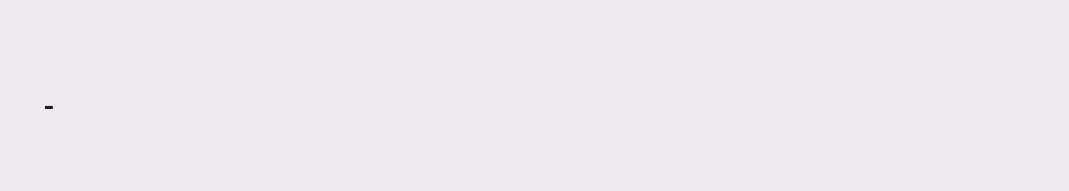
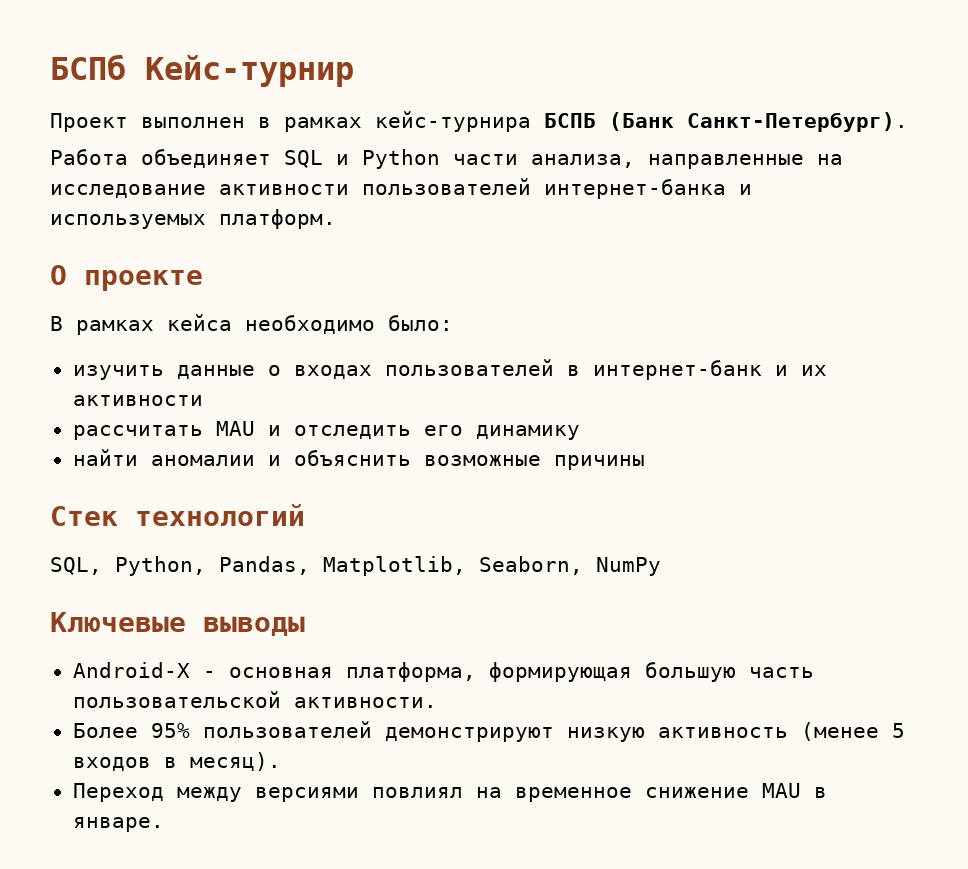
- -
+ БСПб Кейс-турнир
+ Проект выполнен в рамках кейс-турнира БСПБ (Банк Санкт-Петербург).
+ Работа объединяет SQL и Python части анализа, направленные на исследование активности пользователей интернет-банка и используемых платформ.
+ О проекте
+ В рамках кейса необходимо было:
+ изучить данные о входах пользователей в интернет-банк и их активности
+ рассчитать MAU и отследить его динамику
+ найти аномалии и объяснить возможные причины
+ Стек технологий
+ SQL, Python, Pandas, Matplotlib, Seaborn, NumPy
+ Ключевые выводы
+ Android-X - основная платформа, формирующая большую часть пользовательской активности.
+ Более 95% пользователей демонстрируют низкую активность (менее 5 входов в месяц).
+ Переход между версиями повлиял на временное снижение MAU в январе.

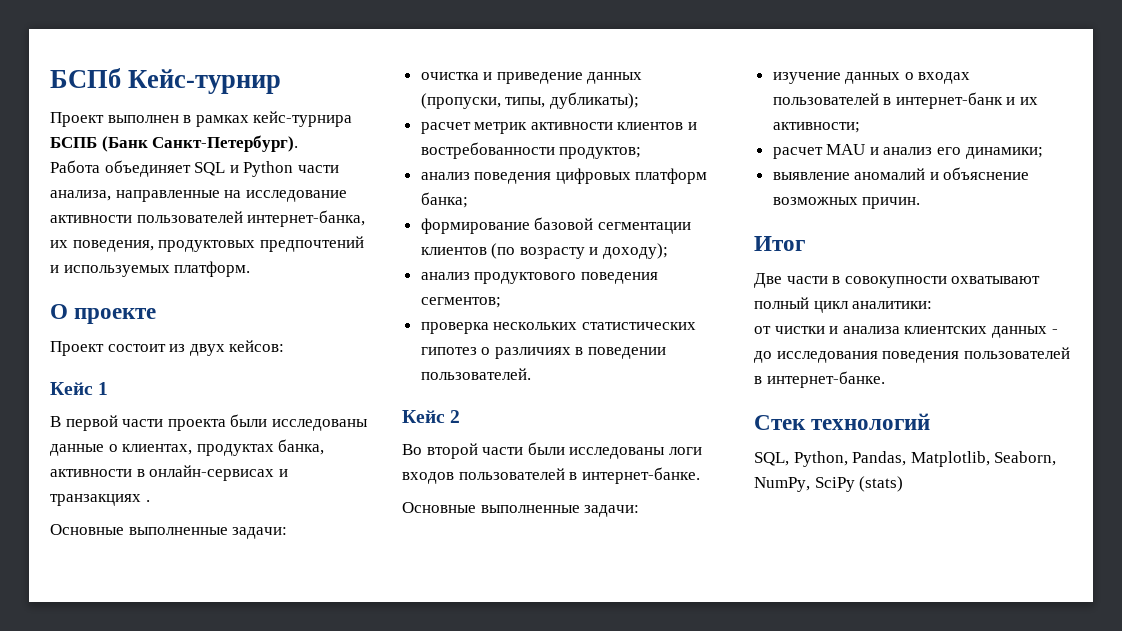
- Работа объединяет SQL и Python части анализа, направленные на исследование активности пользователей интернет-банка и используемых платформ.
+ Работа объединяет SQL и Python части анализа, направленные на исследование активности пользователей интернет-банка, их поведения, продуктовых предпочтений и используемых платформ.
- В рамках кейса необходимо было:
- изучить данные о входах пользователей в интернет-банк и их активности
- рассчитать MAU и отследить его динамику
- найти аномалии и объяснить возможные причины
+ Проект состоит из двух кейсов:
+ Кейс 1
+ В первой части проекта были исследованы данные о клиентах, продуктах банка, активности в онлайн-сервисах и транзакциях .
+ Основные выполненные задачи:
+ очистка и приведение данных (пропуски, типы, дубликаты);
+ расчет метрик активности клиентов и востребованности продуктов;
+ анализ поведения цифровых платформ банка;
+ формирование базовой сегментации клиентов (по возрасту и доходу);
+ анализ продуктового поведения сегментов;
+ проверка нескольких статистических гипотез о различиях в поведении пользователей.
+ Кейс 2
+ Во второй части были исследованы логи входов пользователей в интернет-банке.
+ Основные выполненные задачи:
+ изучение данных о входах пользователей в интернет-банк и их активности;
+ расчет MAU и анализ его динамики;
+ выявление аномалий и объяснение возможных причин.
+ Итог
+ Две части в совокупности охватывают полный цикл аналитики:
+ от чистки и анализа клиентских данных - до исследования поведения пользователей в интернет-банке.
- SQL, Python, Pandas, Matplotlib, Seaborn, NumPy
- Ключевые выводы
- Android-X - основная платформа, формирующая большую часть пользовательской активности.
- Более 95% пользователей демонстрируют низкую активность (менее 5 входов в месяц).
- Переход между версиями повлиял на временное снижение MAU в январе.
+ SQL, Python, Pandas, Matplotlib, Seaborn, NumPy, SciPy (stats)

